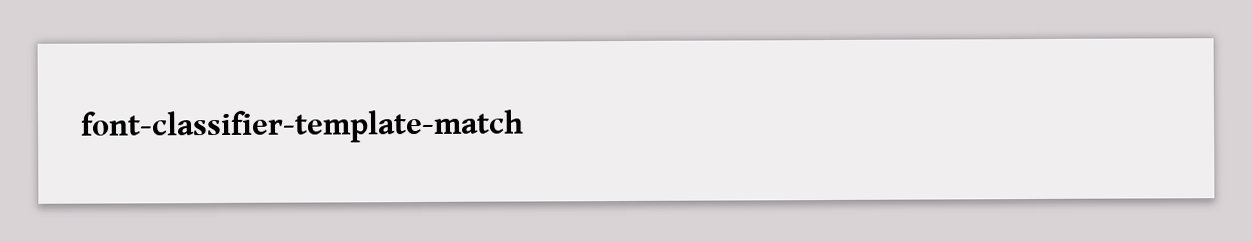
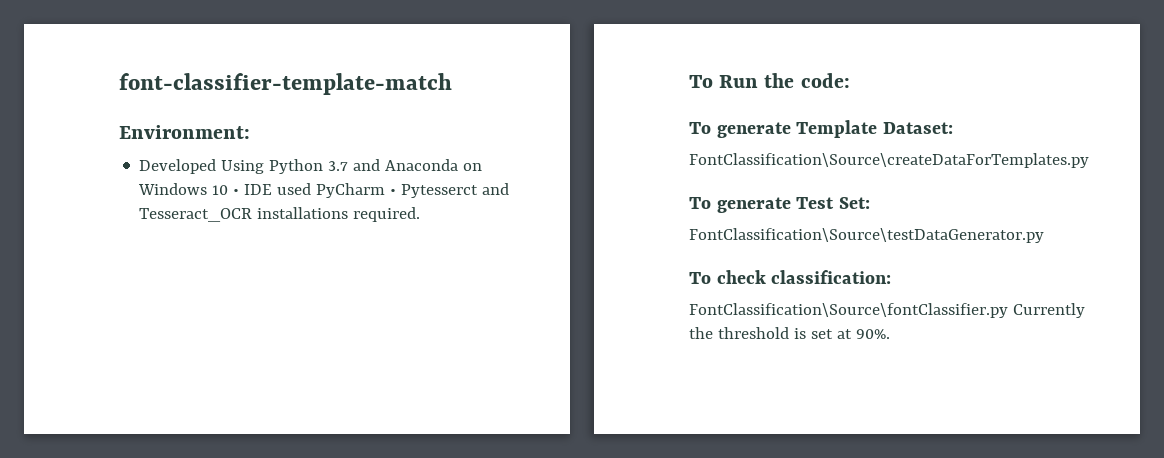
+ Environment:
+ Developed Using Python 3.7 and Anaconda on Windows 10 • IDE used PyCharm • Pytesserct and Tesseract_OCR installations required.
+ To Run the code:
+ To generate Template Dataset:
+ FontClassification\Source\createDataForTemplates.py
+ To generate Test Set:
+ FontClassification\Source\testDataGenerator.py
+ To check classification:
+ FontClassification\Source\fontClassifier.py Currently the threshold is set at 90%.

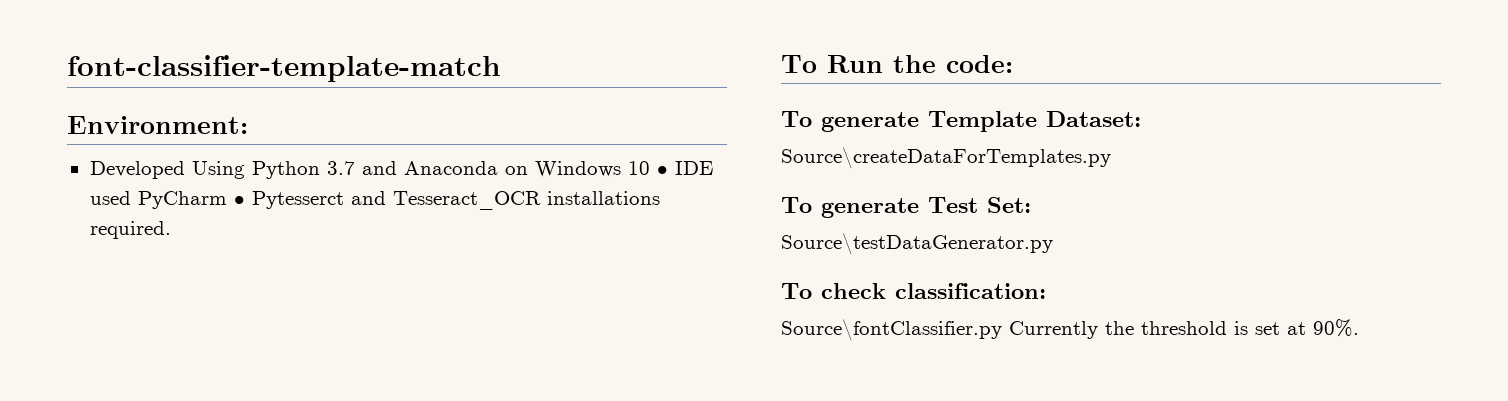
- FontClassification\Source\createDataForTemplates.py
+ Source\createDataForTemplates.py
- FontClassification\Source\testDataGenerator.py
+ Source\testDataGenerator.py
- FontClassification\Source\fontClassifier.py Currently the threshold is set at 90%.
+ Source\fontClassifier.py Currently the threshold is set at 90%.

